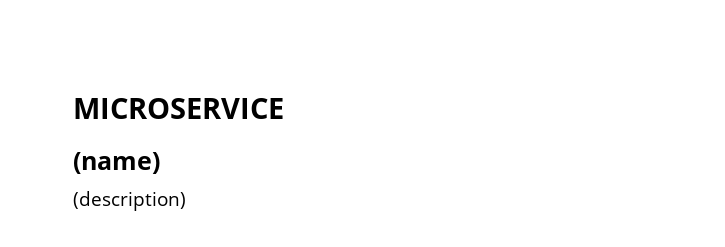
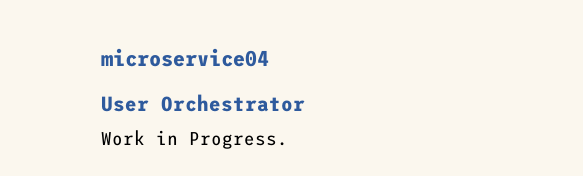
- MICROSERVICE
- (name)
- (description)
+ microservice04
+ User Orchestrator
+ Work in Progress.

